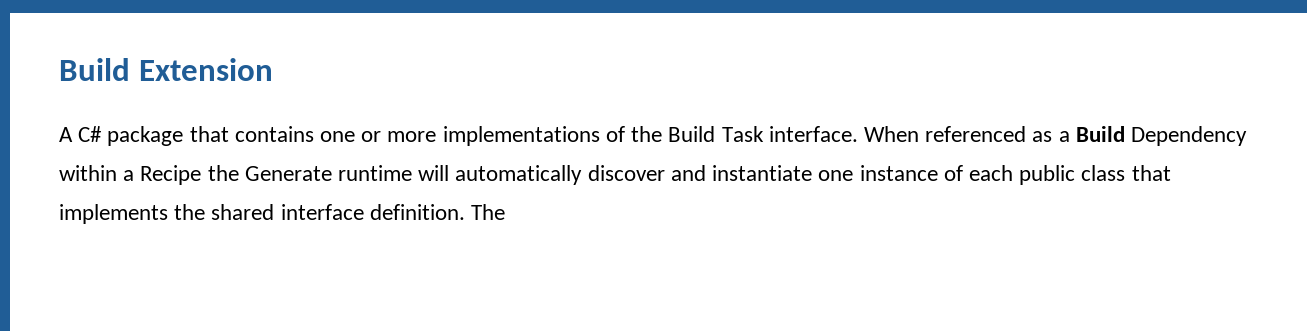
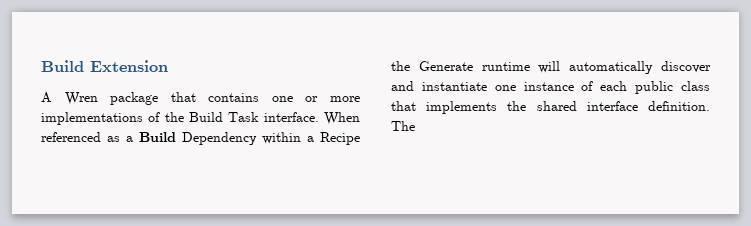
- A C# package that contains one or more implementations of the Build Task interface.
+ A Wren package that contains one or more implementations of the Build Task interface.

